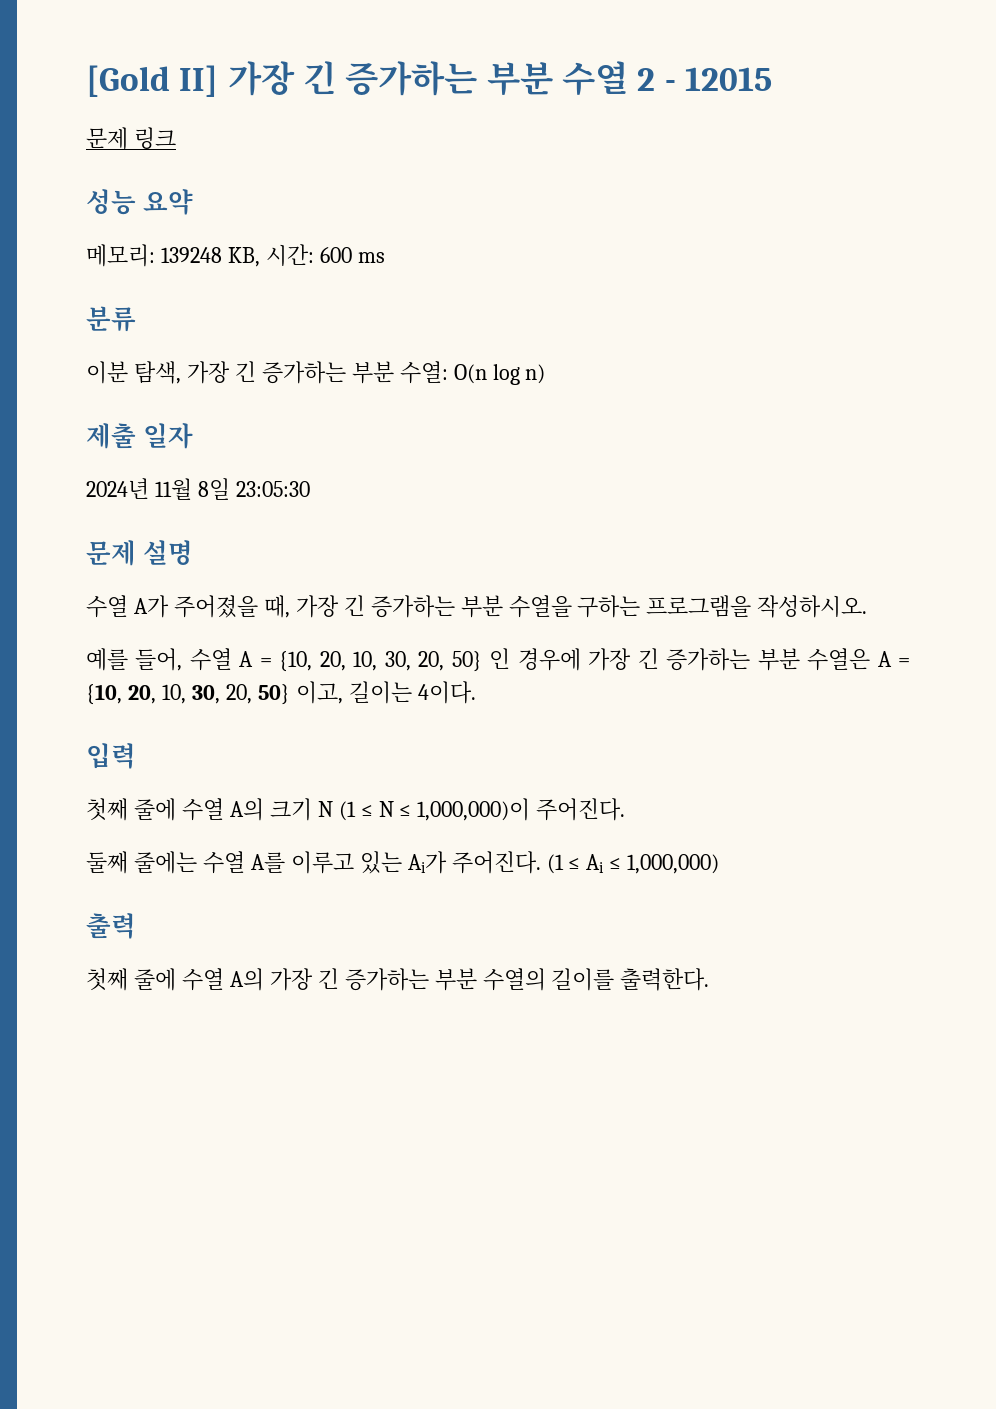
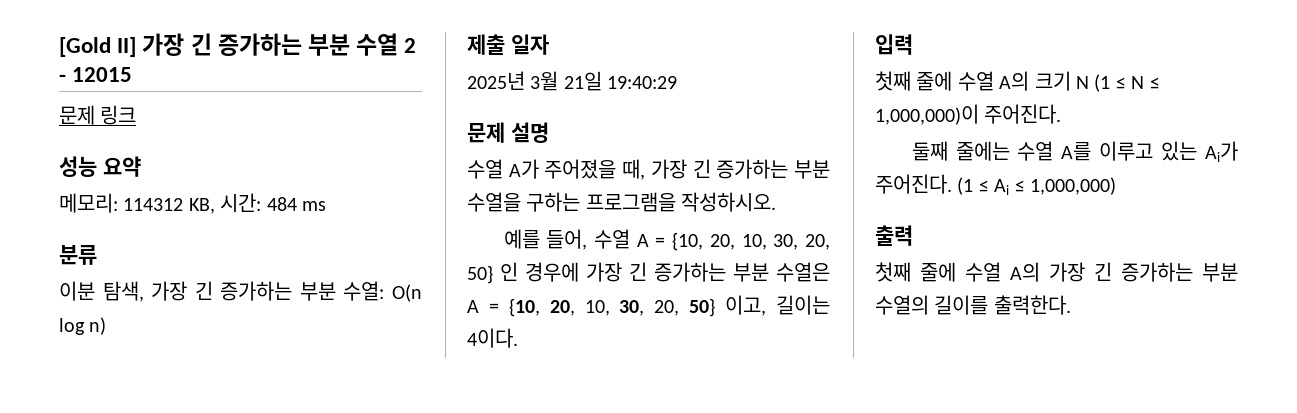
- 메모리: 139248 KB, 시간: 600 ms
+ 메모리: 114312 KB, 시간: 484 ms
- 2024년 11월 8일 23:05:30
+ 2025년 3월 21일 19:40:29

